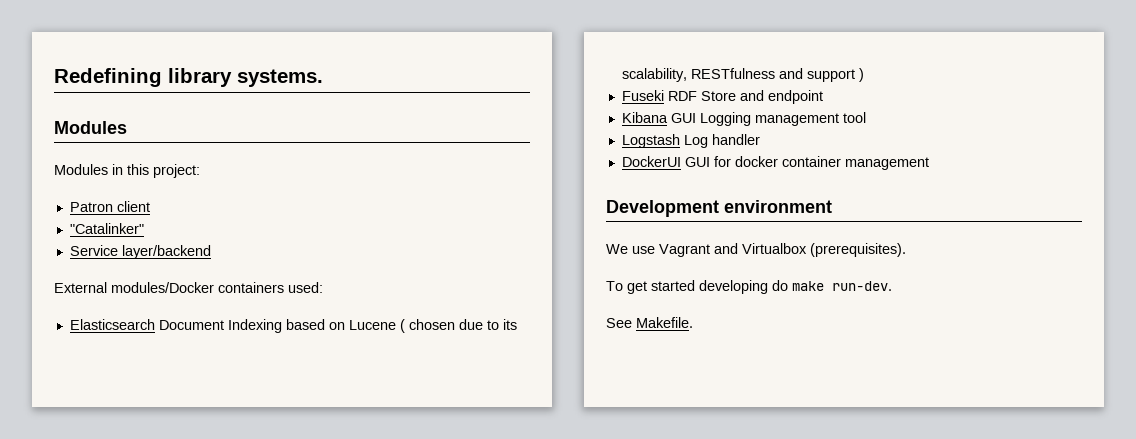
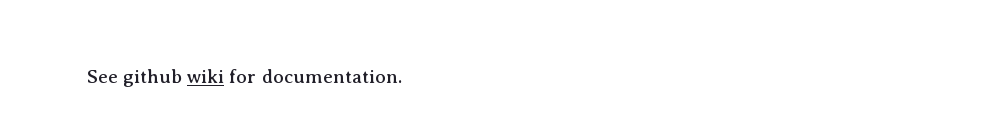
- Redefining library systems.
- Modules
- Modules in this project:
- Patron client
- "Catalinker"
- Service layer/backend
- External modules/Docker containers used:
- Elasticsearch Document Indexing based on Lucene ( chosen due to its scalability, RESTfulness and support )
- Fuseki RDF Store and endpoint
- Kibana GUI Logging management tool
- Logstash Log handler
- DockerUI GUI for docker container management
- Development environment
- We use Vagrant and Virtualbox (prerequisites).
- To get started developing do make run-dev.
- See Makefile.
+ See github wiki for documentation.

